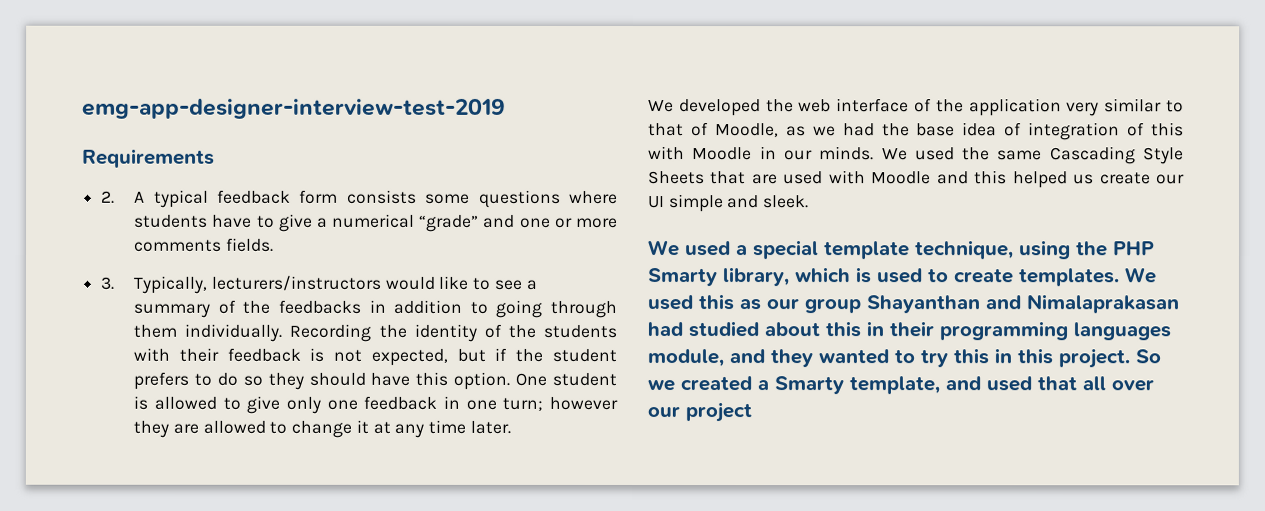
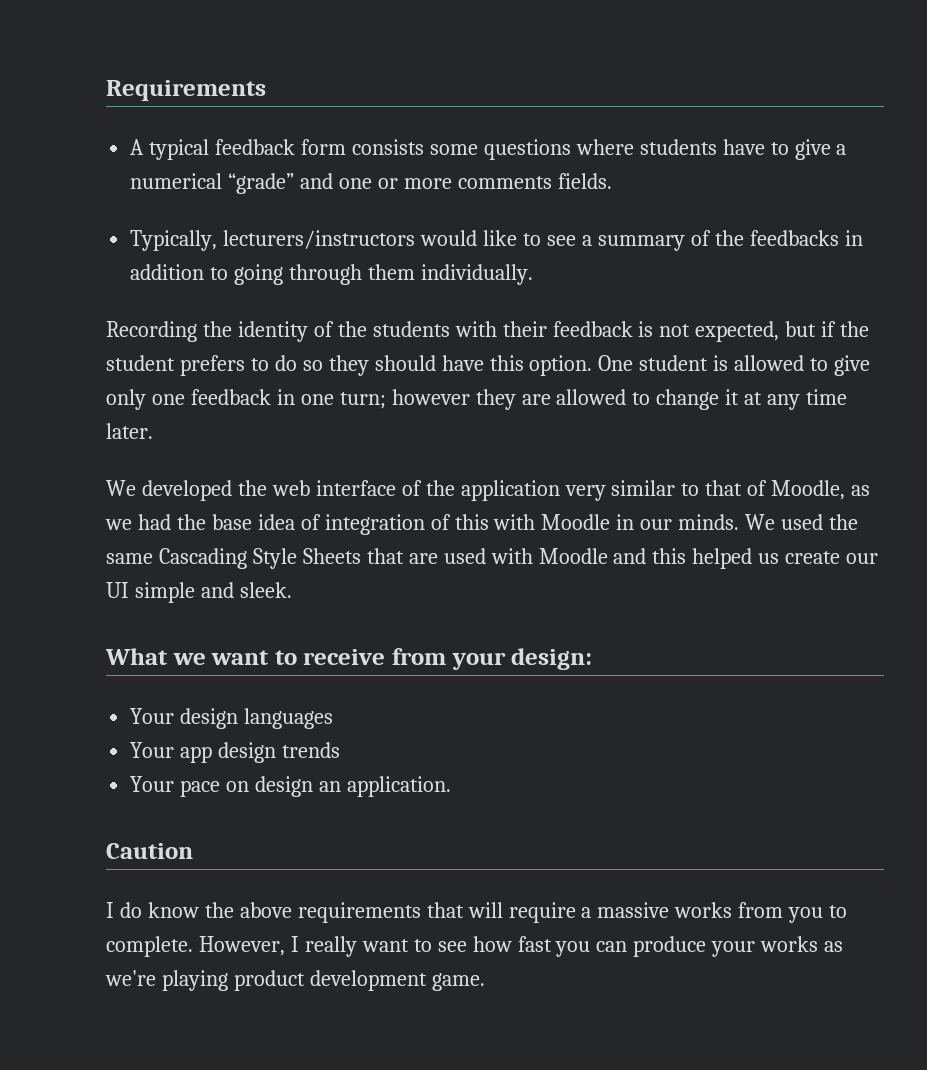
- emg-app-designer-interview-test-2019
- 2. A typical feedback form consists some questions where students have to give a numerical “grade” and one or more comments fields.
+ A typical feedback form consists some questions where students have to give a numerical “grade” and one or more comments fields.
- 3. Typically, lecturers/instructors would like to see a summary of the feedbacks in addition to going through them individually. Recording the identity of the students with their feedback is not expected, but if the student prefers to do so they should have this option.
+ Typically, lecturers/instructors would like to see a summary of the feedbacks in addition to going through them individually.
+ Recording the identity of the students with their feedback is not expected, but if the student prefers to do so they should have this option.
- We used a special template technique, using the PHP Smarty library, which is used to create templates. We used this as our group Shayanthan and Nimalaprakasan had studied about this in their programming languages module, and they wanted to try this in this project. So we created a Smarty template, and used that all over our project
+ What we want to receive from your design:
+ Your design languages
+ Your app design trends
+ Your pace on design an application.
+ Caution
+ I do know the above requirements that will require a massive works from you to complete. However, I really want to see how fast you can produce your works as we're playing product development game.

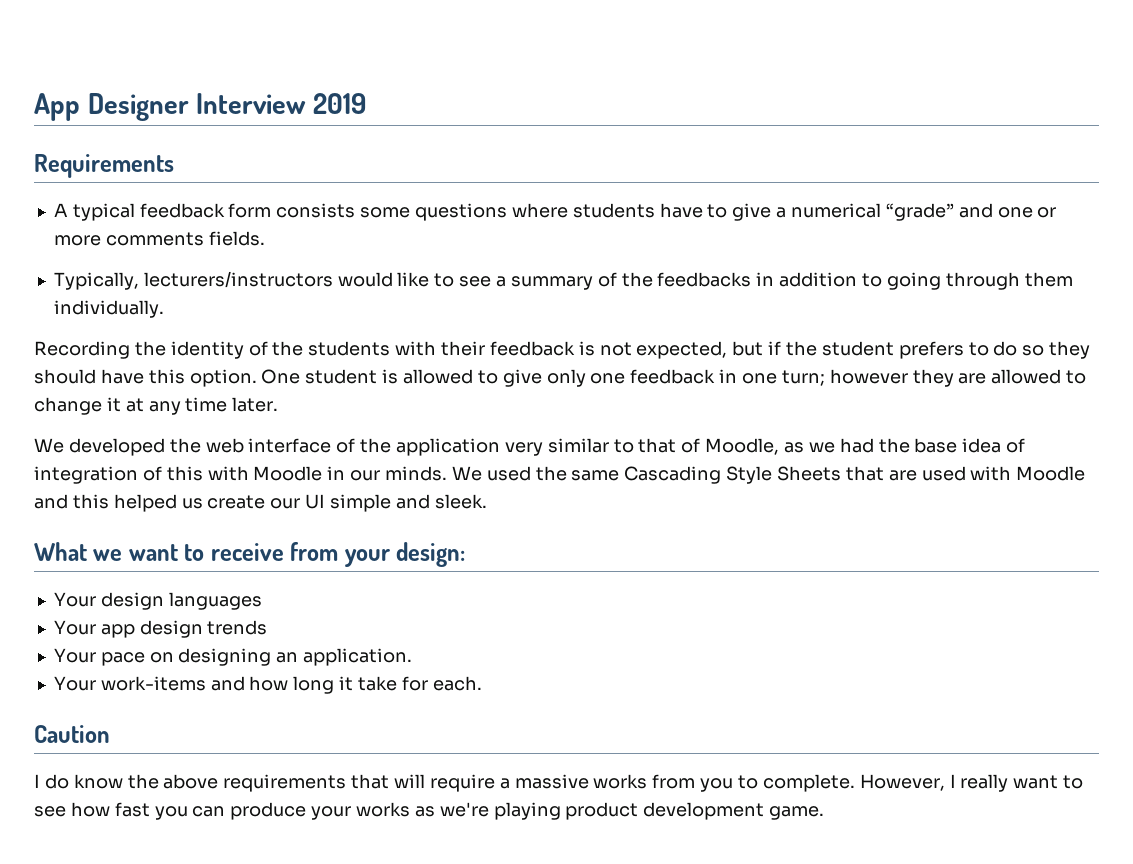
+ App Designer Interview 2019
- Your pace on design an application.
+ Your pace on designing an application.
+ Your work-items and how long it take for each.

